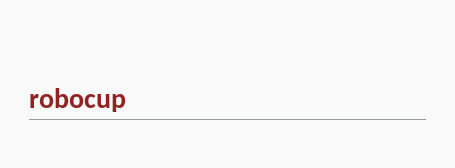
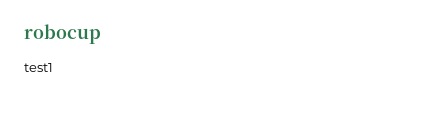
+ test1

